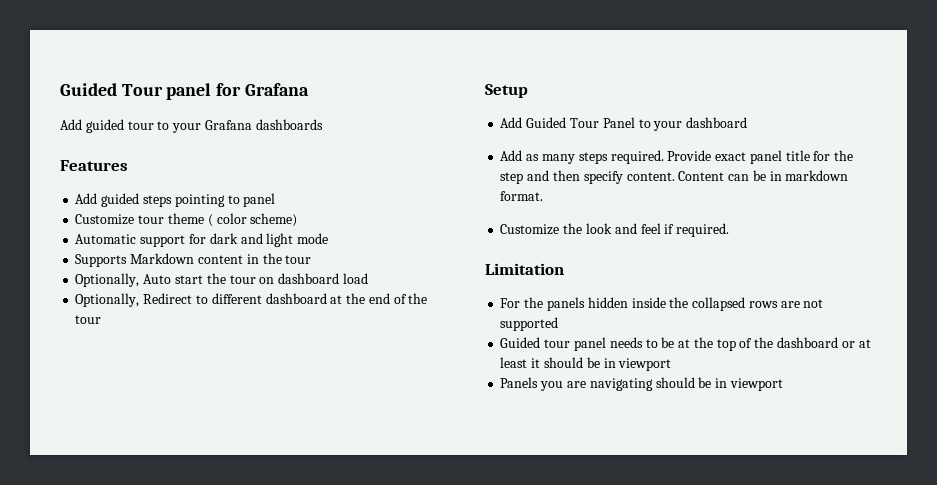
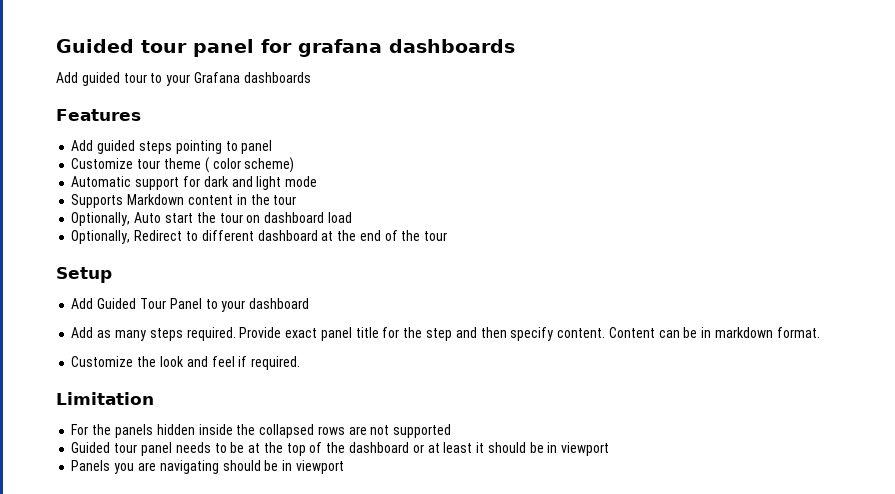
- Guided Tour panel for Grafana
+ Guided tour panel for grafana dashboards

